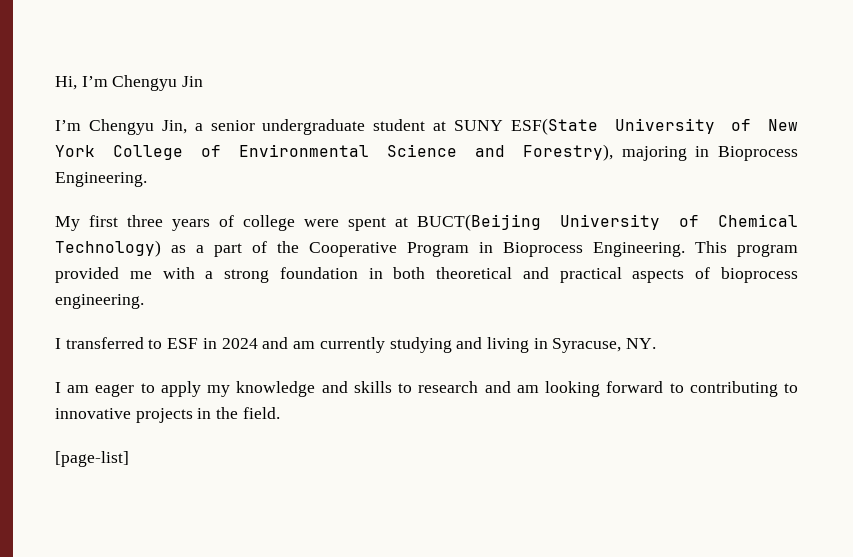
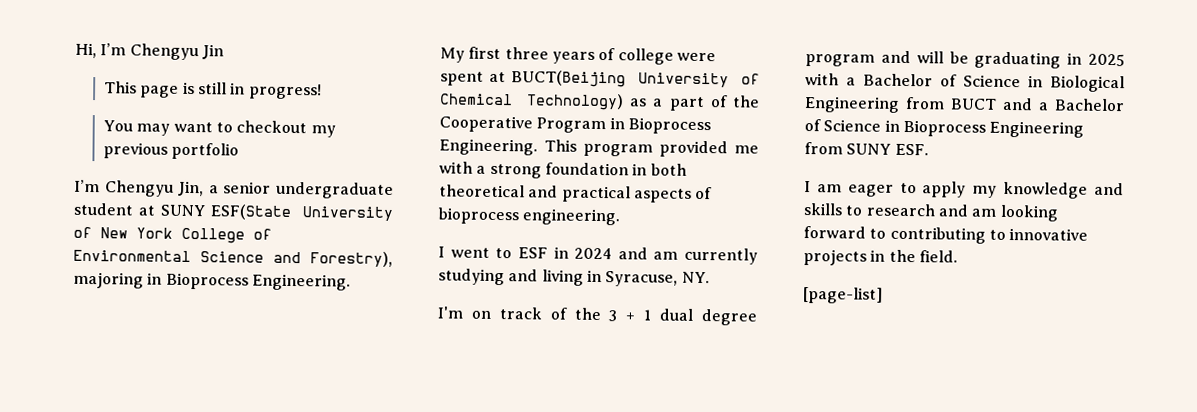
+ This page is still in progress!
+ You may want to checkout my previous portfolio
- I transferred to ESF in 2024 and am currently studying and living in Syracuse, NY.
+ I went to ESF in 2024 and am currently studying and living in Syracuse, NY.
+ I'm on track of the 3 + 1 dual degree program and will be graduating in 2025 with a Bachelor of Science in Biological Engineering from BUCT and a Bachelor of Science in Bioprocess Engineering from SUNY ESF.

